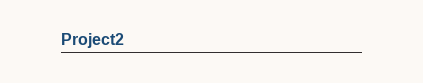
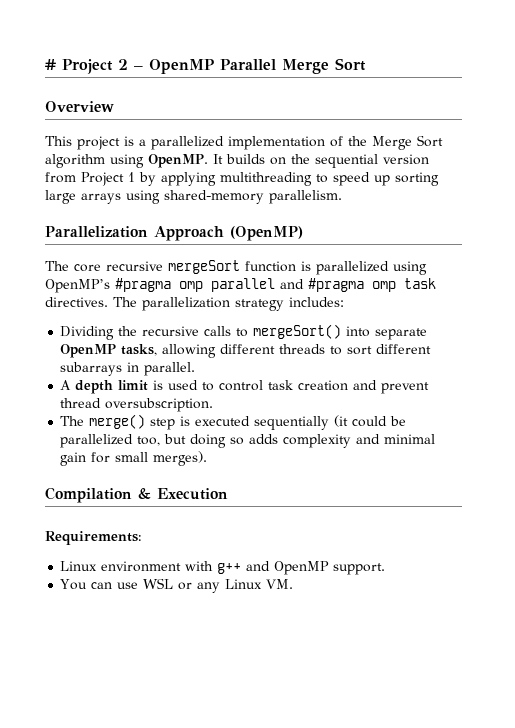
- Project2
+ # Project 2 – OpenMP Parallel Merge Sort
+ Overview
+ This project is a parallelized implementation of the Merge Sort algorithm using OpenMP. It builds on the sequential version from Project 1 by applying multithreading to speed up sorting large arrays using shared-memory parallelism.
+ Parallelization Approach (OpenMP)
+ The core recursive mergeSort function is parallelized using OpenMP’s #pragma omp parallel and #pragma omp task directives. The parallelization strategy includes:
+ Dividing the recursive calls to mergeSort() into separate OpenMP tasks, allowing different threads to sort different subarrays in parallel.
+ A depth limit is used to control task creation and prevent thread oversubscription.
+ The merge() step is executed sequentially (it could be parallelized too, but doing so adds complexity and minimal gain for small merges).
+ Compilation & Execution
+ Requirements:
+ Linux environment with g++ and OpenMP support.
+ You can use WSL or any Linux VM.

